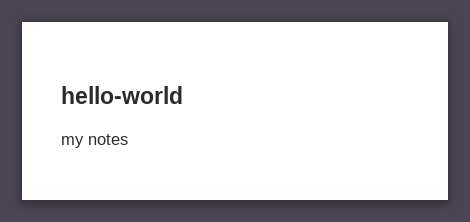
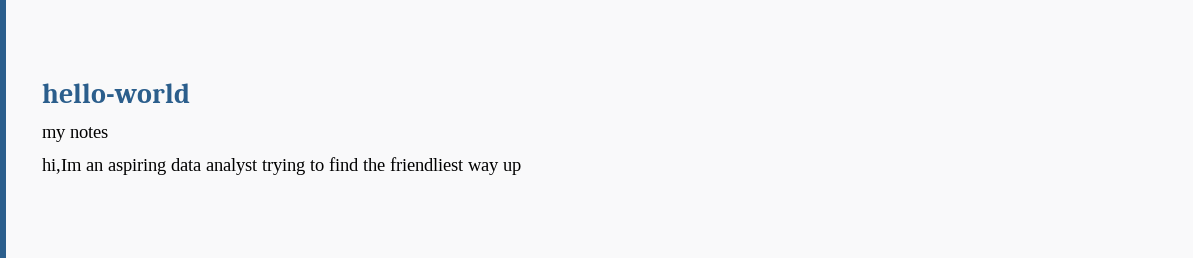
+ hi,Im an aspiring data analyst trying to find the friendliest way up

